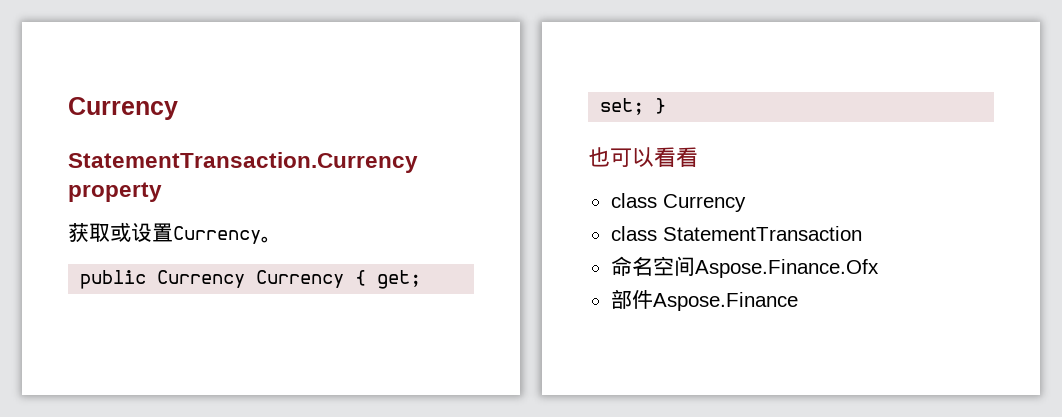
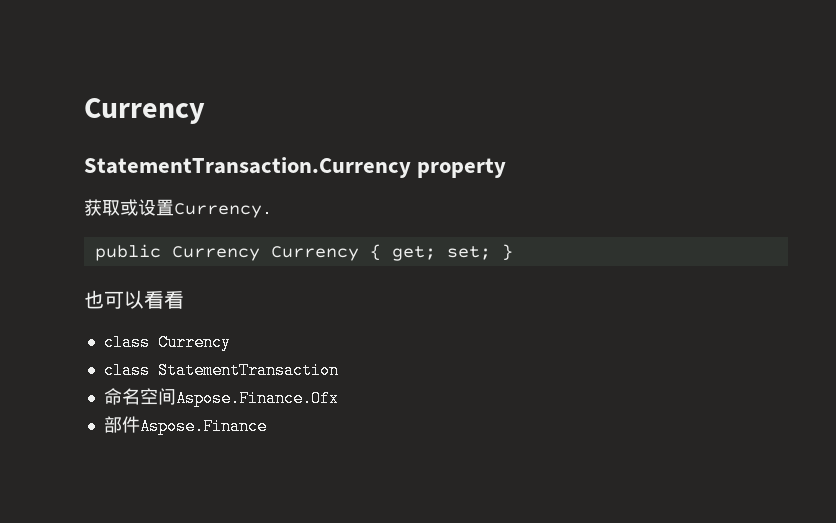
- 获取或设置Currency。
+ 获取或设置Currency.

